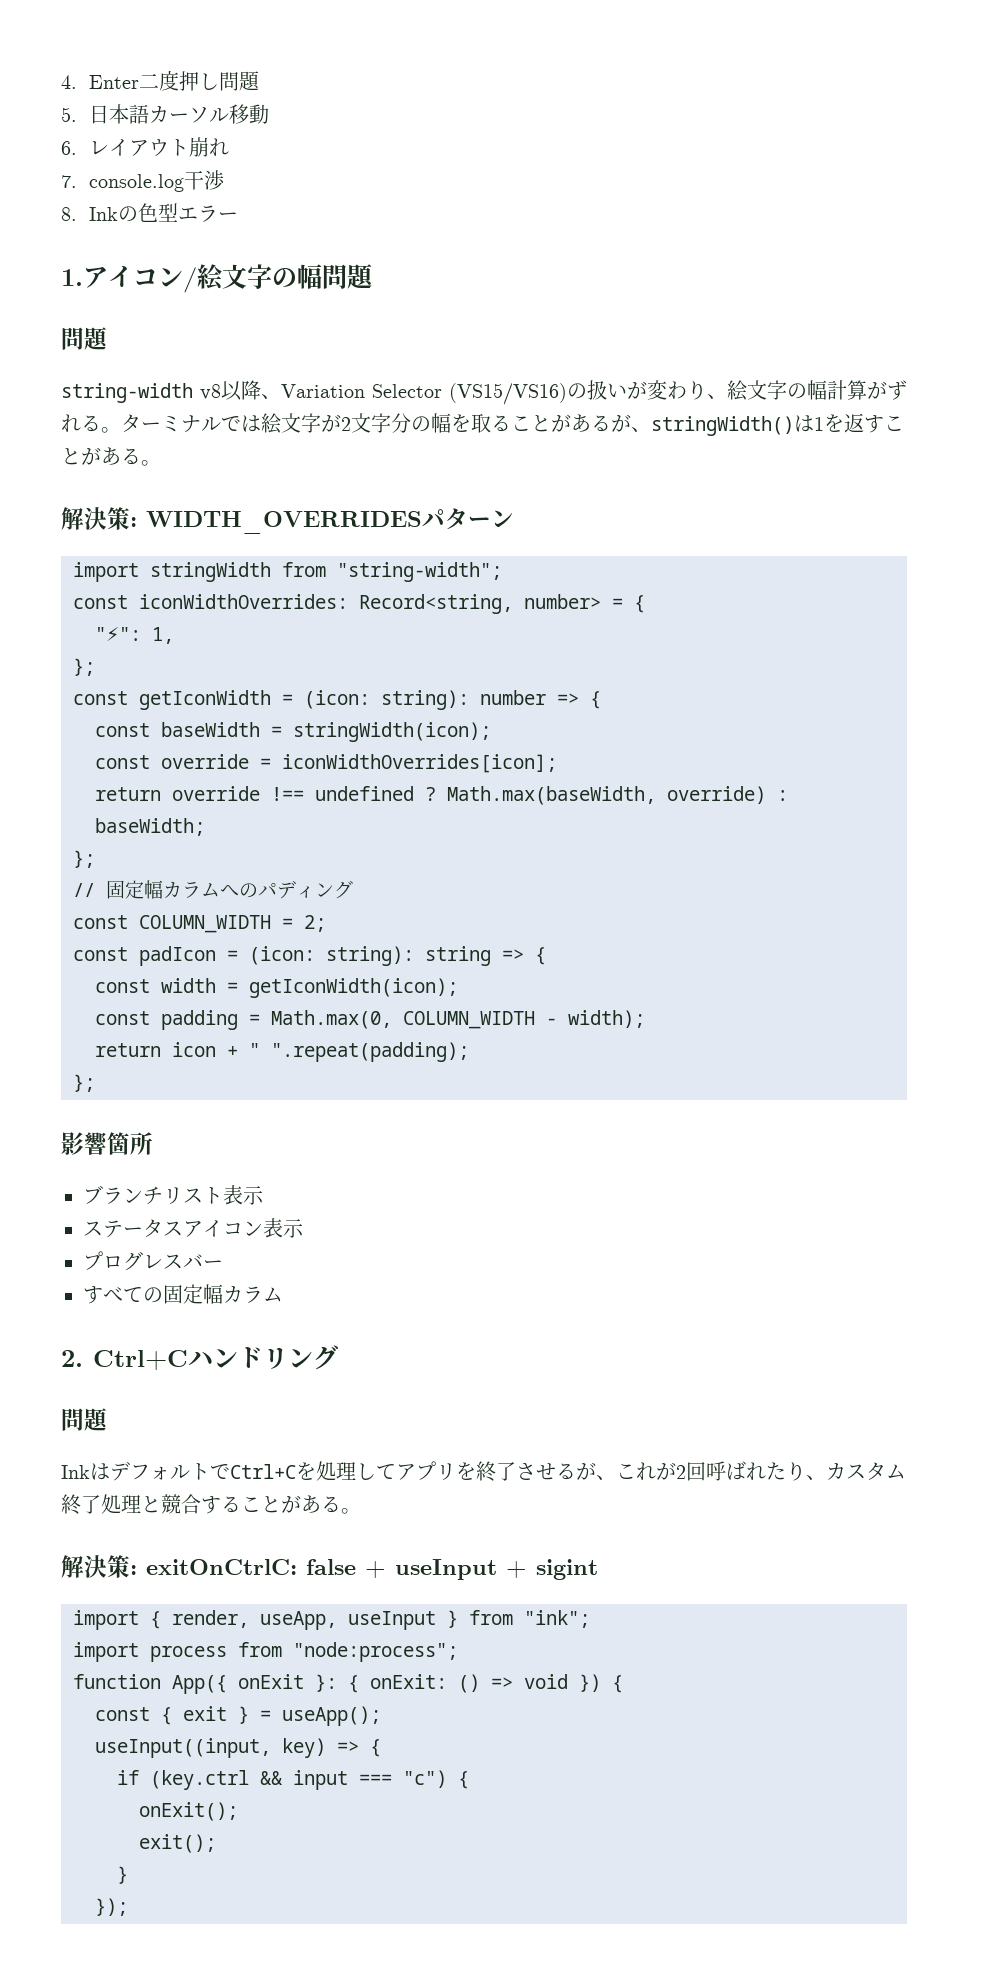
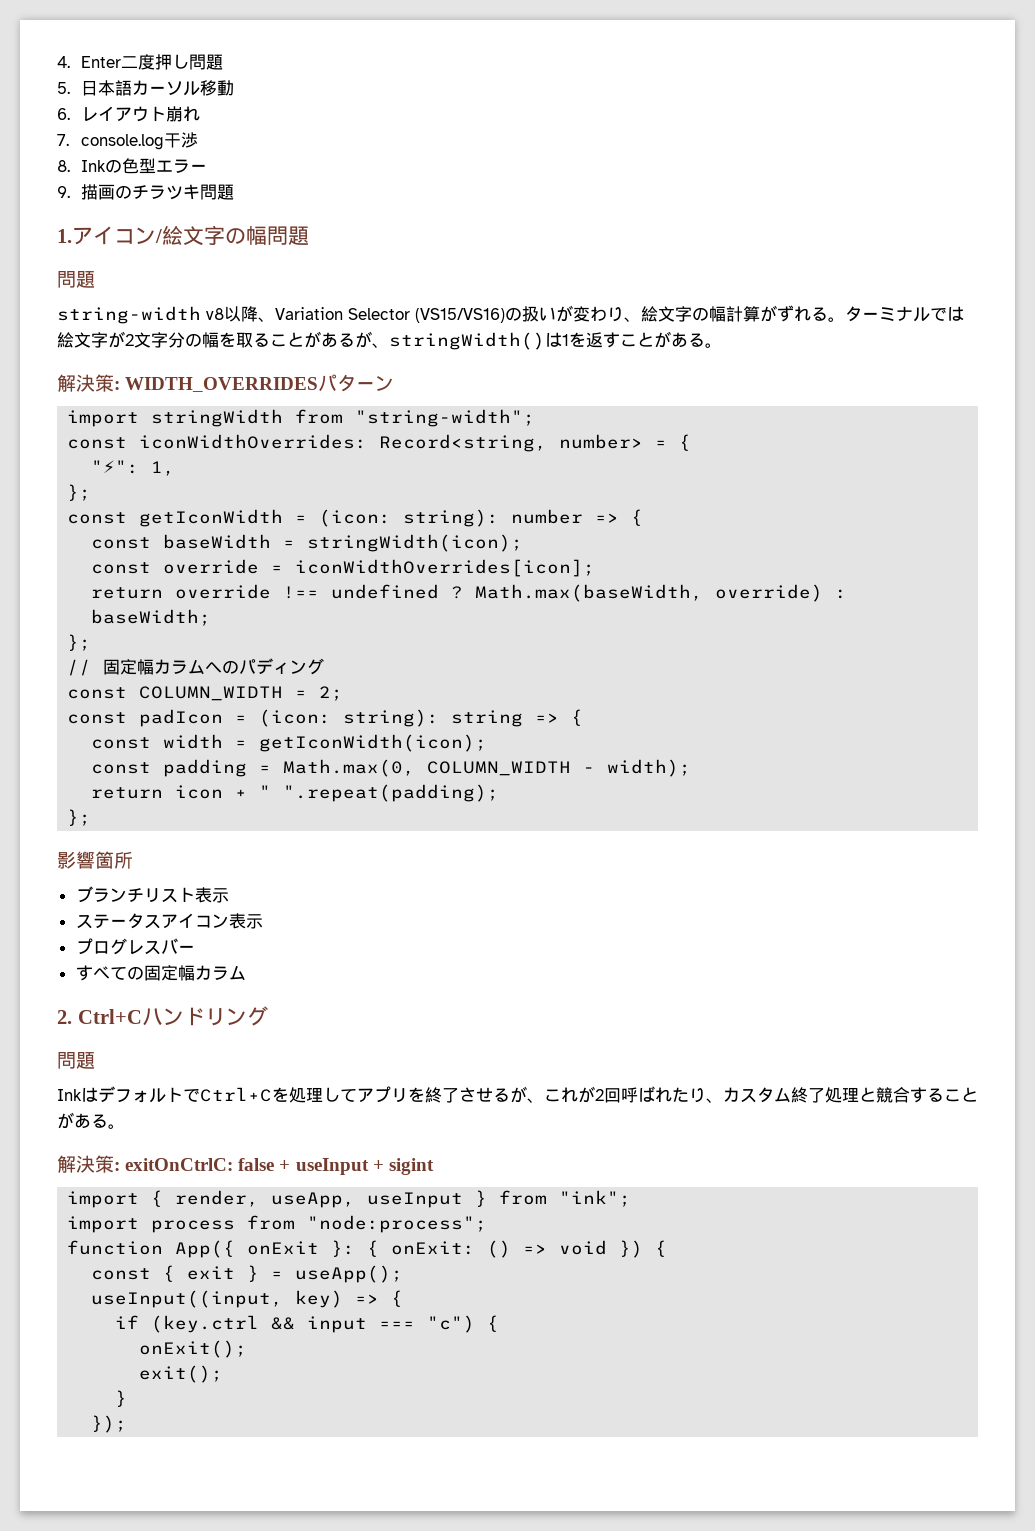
+ 9.描画のチラツキ問題

